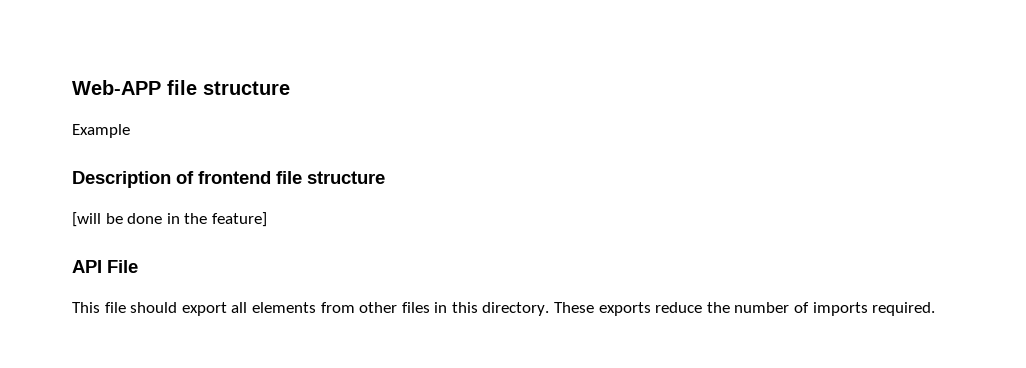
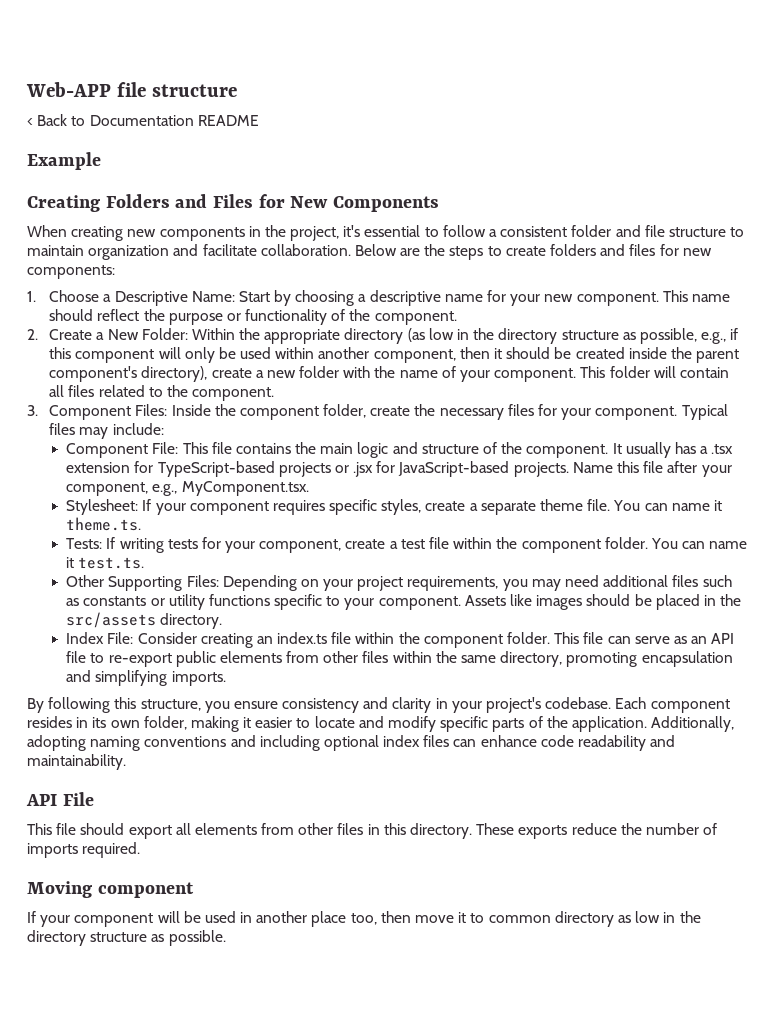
+ < Back to Documentation README
  Example
- Description of frontend file structure
- [will be done in the feature]
+ Creating Folders and Files for New Components
+ When creating new components in the project, it's essential to follow a consistent folder and file structure to maintain organization and facilitate collaboration. Below are the steps to create folders and files for new components:
+ 1. Choose a Descriptive Name: Start by choosing a descriptive name for your new component. This name should reflect the purpose or functionality of the component.
+ 2. Create a New Folder: Within the appropriate directory (as low in the directory structure as possible, e.g., if this component will only be used within another component, then it should be created inside the parent component's directory), create a new folder with the name of your component. This folder will contain all files related to the component.
+ 3. Component Files: Inside the component folder, create the necessary files for your component. Typical files may include:
+ Component File: This file contains the main logic and structure of the component. It usually has a .tsx extension for TypeScript-based projects or .jsx for JavaScript-based projects. Name this file after your component, e.g., MyComponent.tsx.
+ Stylesheet: If your component requires specific styles, create a separate theme file. You can name it theme.ts.
+ Tests: If writing tests for your component, create a test file within the component folder. You can name it test.ts.
+ Other Supporting Files: Depending on your project requirements, you may need additional files such as constants or utility functions specific to your component. Assets like images should be placed in the src/assets directory.
+ Index File: Consider creating an index.ts file within the component folder. This file can serve as an API file to re-export public elements from other files within the same directory, promoting encapsulation and simplifying imports.
+ By following this structure, you ensure consistency and clarity in your project's codebase. Each component resides in its own folder, making it easier to locate and modify specific parts of the application. Additionally, adopting naming conventions and including optional index files can enhance code readability and maintainability.
+ Moving component
+ If your component will be used in another place too, then move it to common directory as low in the directory structure as possible.

